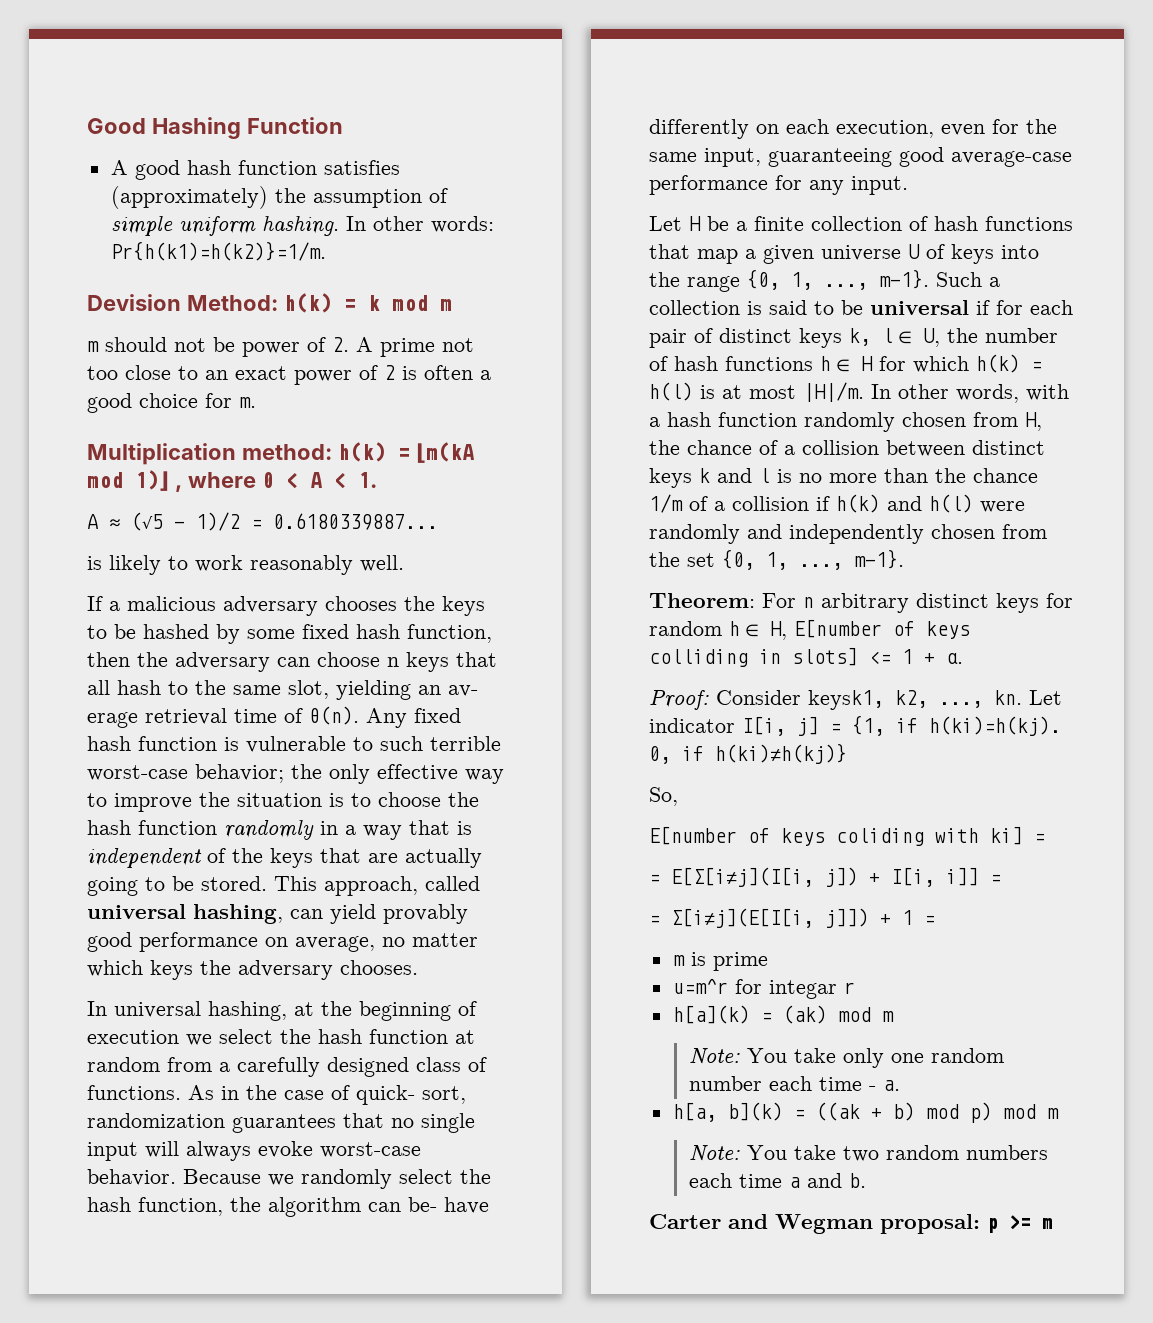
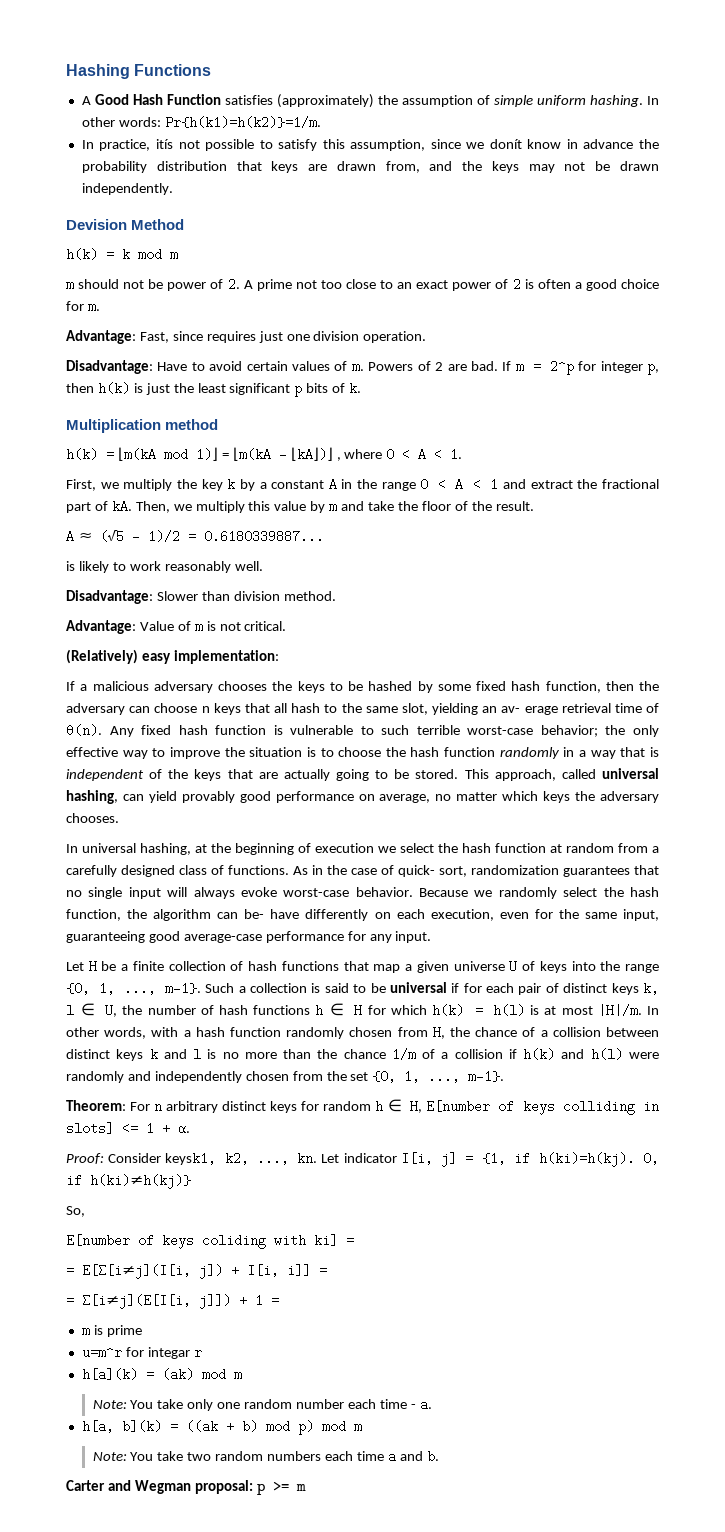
- Good Hashing Function
- A good hash function satisfies (approximately) the assumption of simple uniform hashing.
+ Hashing Functions
+ A Good Hash Function satisfies (approximately) the assumption of simple uniform hashing.
+ In practice, itís not possible to satisfy this assumption, since we donít know in advance the probability distribution that keys are drawn from, and the keys may not be drawn independently.
- Devision Method: h(k) = k mod m
+ Devision Method
+ h(k) = k mod m
+ Advantage: Fast, since requires just one division operation.
+ Disadvantage: Have to avoid certain values of m. Powers of 2 are bad. If m = 2^p for integer p, then h(k) is just the least significant p bits of k.
- Multiplication method: h(k) = ⌊m(kA mod 1)⌋ , where 0 < A < 1.
+ Multiplication method
+ h(k) = ⌊m(kA mod 1)⌋ = ⌊m(kA - ⌊kA⌋)⌋ , where 0 < A < 1.
+ First, we multiply the key k by a constant A in the range 0 < A < 1 and extract the fractional part of kA. Then, we multiply this value by m and take the floor of the result.
+ Disadvantage: Slower than division method.
+ Advantage: Value of m is not critical.
+ (Relatively) easy implementation:

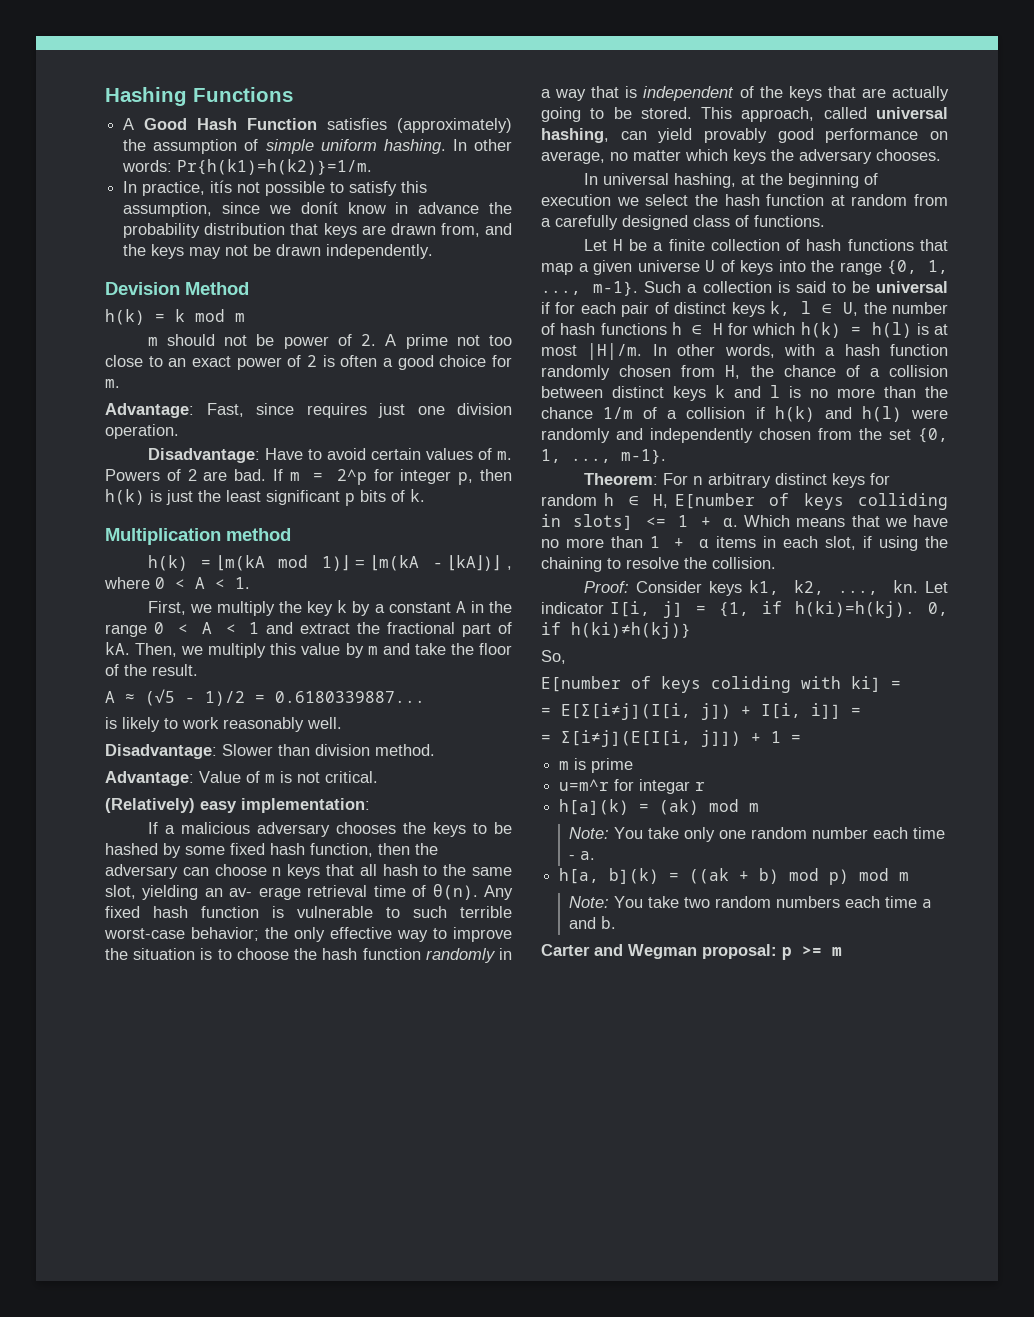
- As in the case of quick- sort, randomization guarantees that no single input will always evoke worst-case behavior. Because we randomly select the hash function, the algorithm can be- have differently on each execution, even for the same input, guaranteeing good average-case performance for any input.
+ Which means that we have no more than 1 + α items in each slot, if using the chaining to resolve the collision.
- Proof: Consider keysk1, k2, ..., kn.
+ Proof: Consider keys k1, k2, ..., kn.

